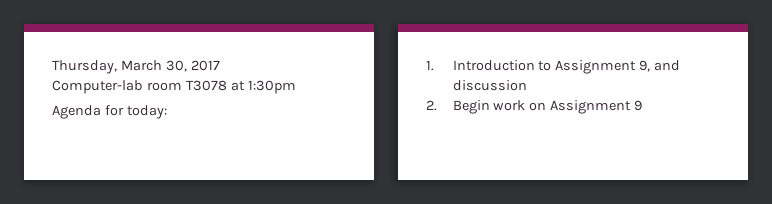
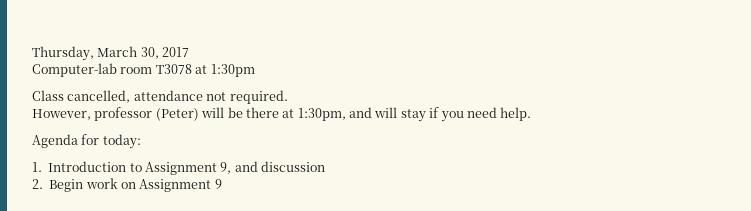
+ Class cancelled, attendance not required.
+ However, professor (Peter) will be there at 1:30pm, and will stay if you need help.

